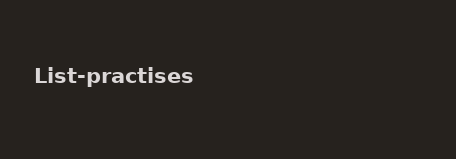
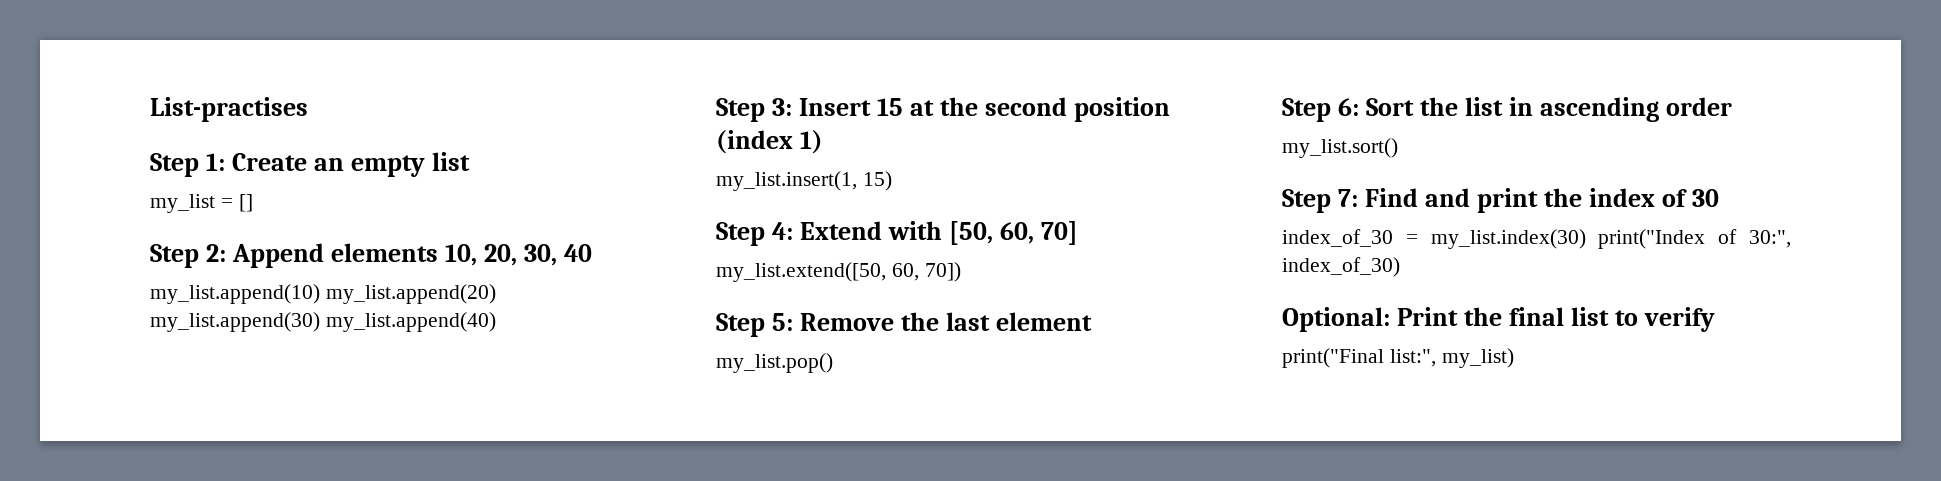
+ Step 1: Create an empty list
+ my_list = []
+ Step 2: Append elements 10, 20, 30, 40
+ my_list.append(10) my_list.append(20) my_list.append(30) my_list.append(40)
+ Step 3: Insert 15 at the second position (index 1)
+ my_list.insert(1, 15)
+ Step 4: Extend with [50, 60, 70]
+ my_list.extend([50, 60, 70])
+ Step 5: Remove the last element
+ my_list.pop()
+ Step 6: Sort the list in ascending order
+ my_list.sort()
+ Step 7: Find and print the index of 30
+ index_of_30 = my_list.index(30) print("Index of 30:", index_of_30)
+ Optional: Print the final list to verify
+ print("Final list:", my_list)

